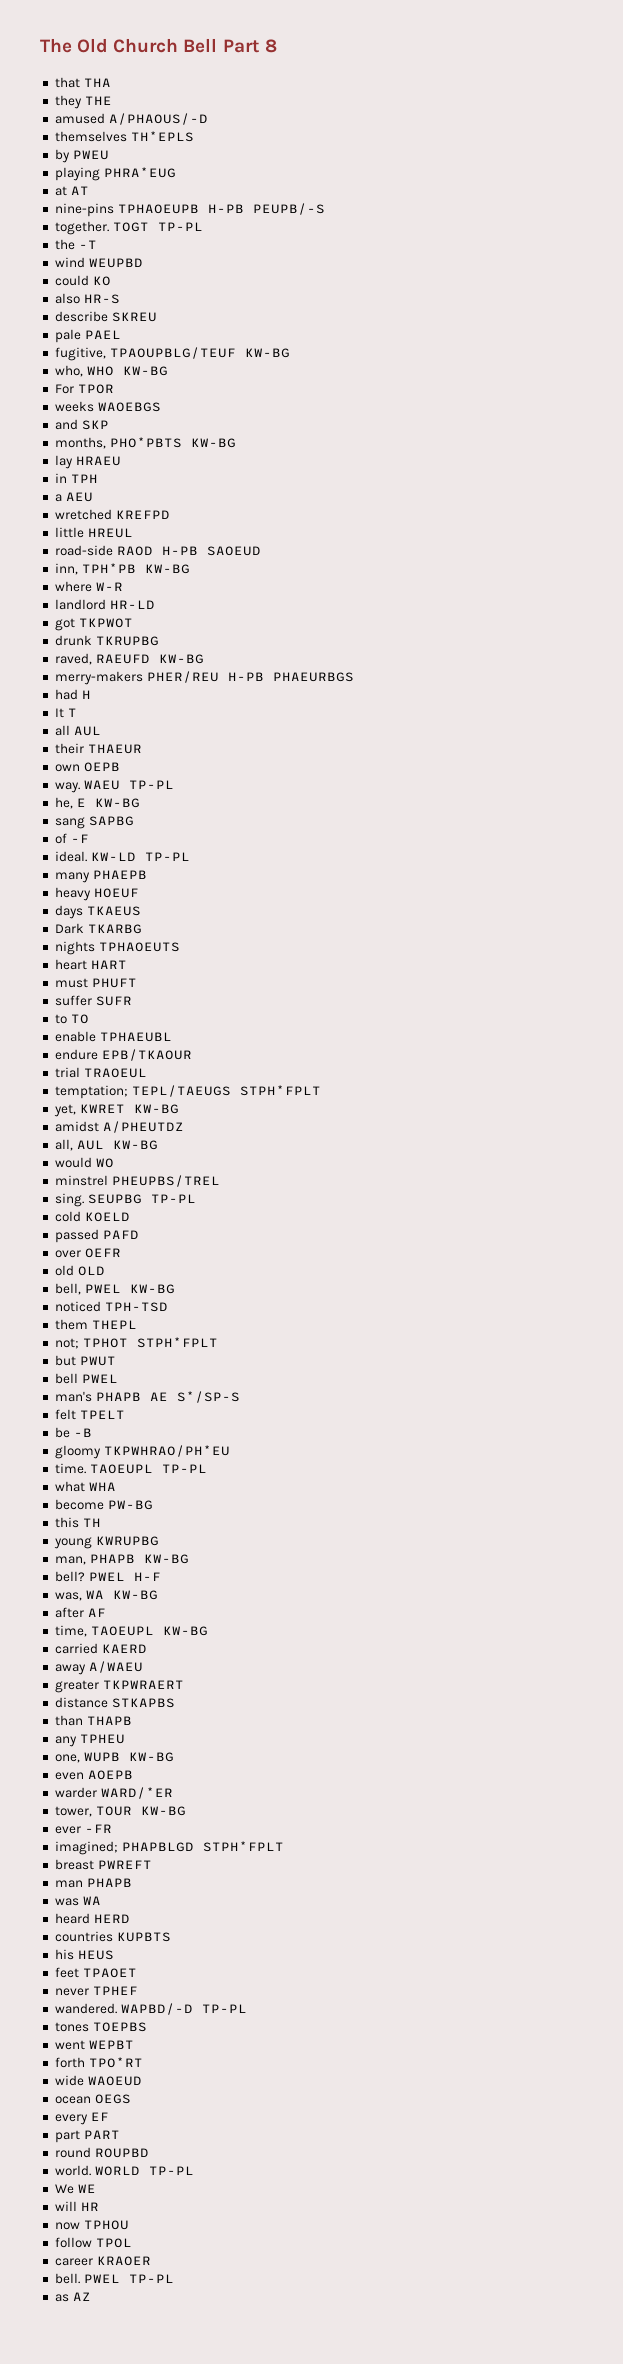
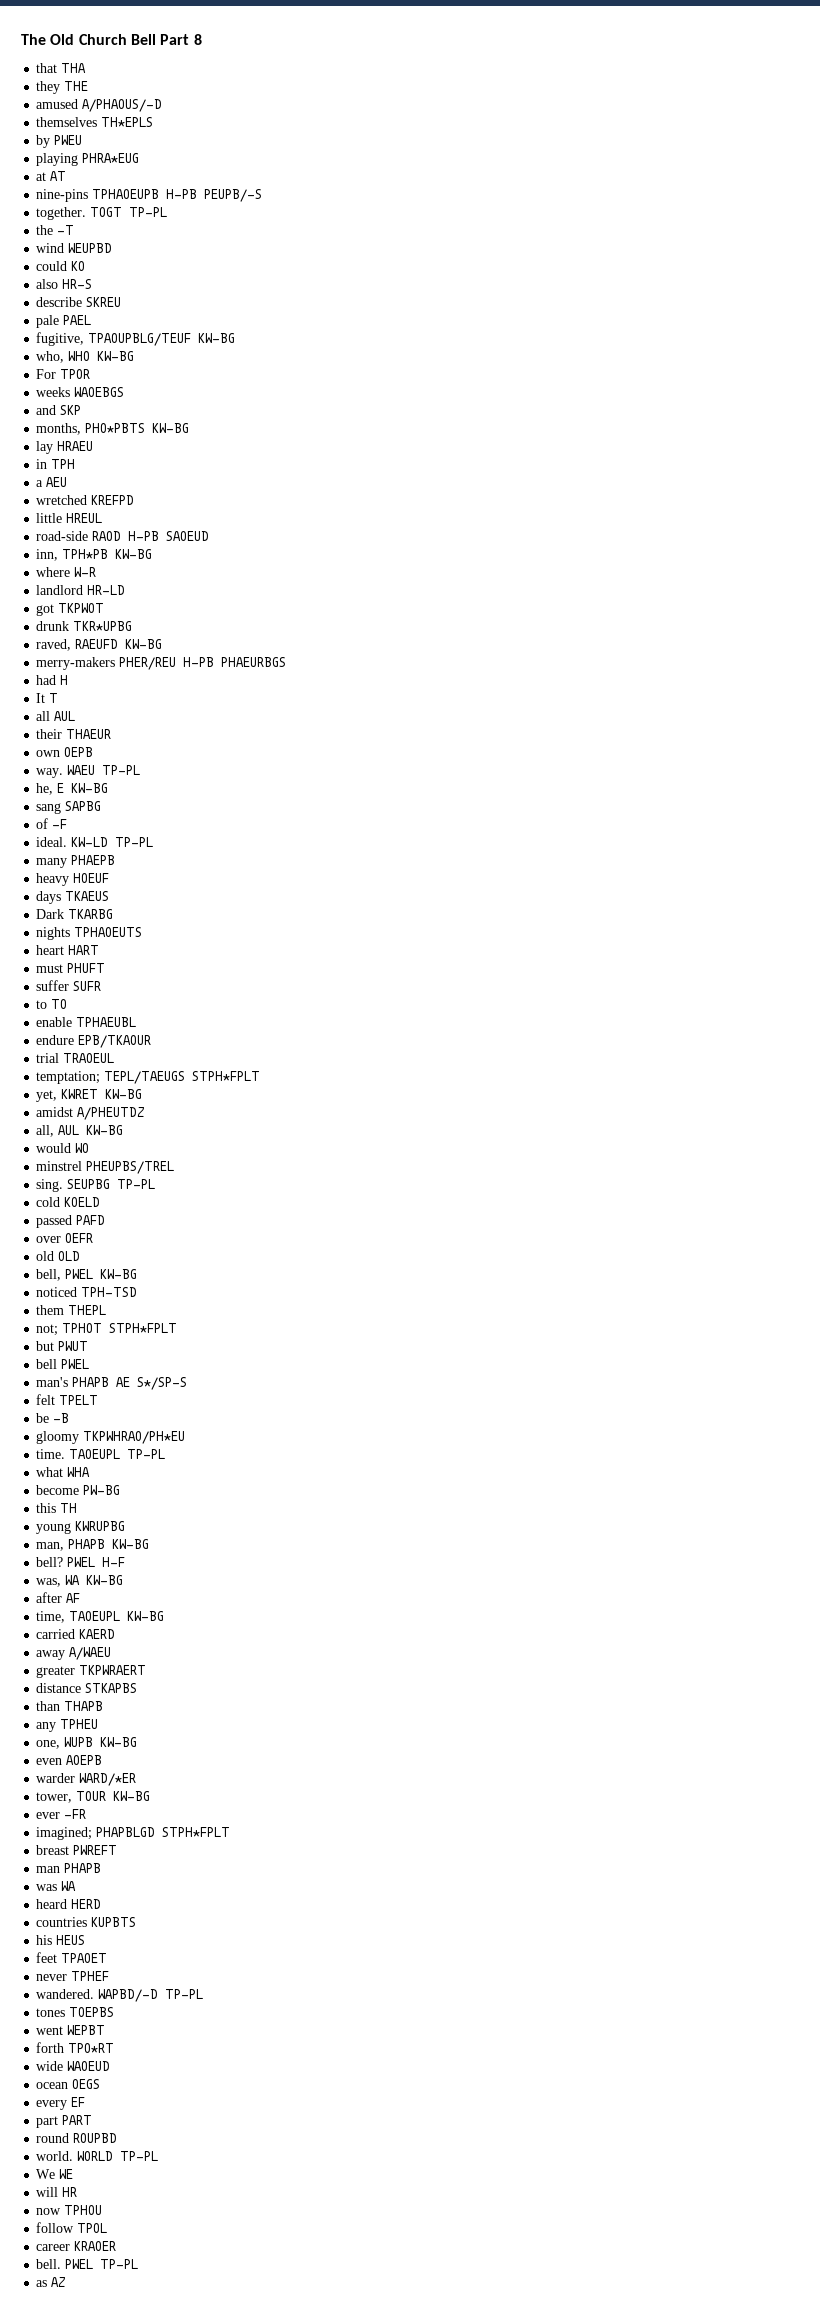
- drunk TKRUPBG
+ drunk TKR*UPBG

